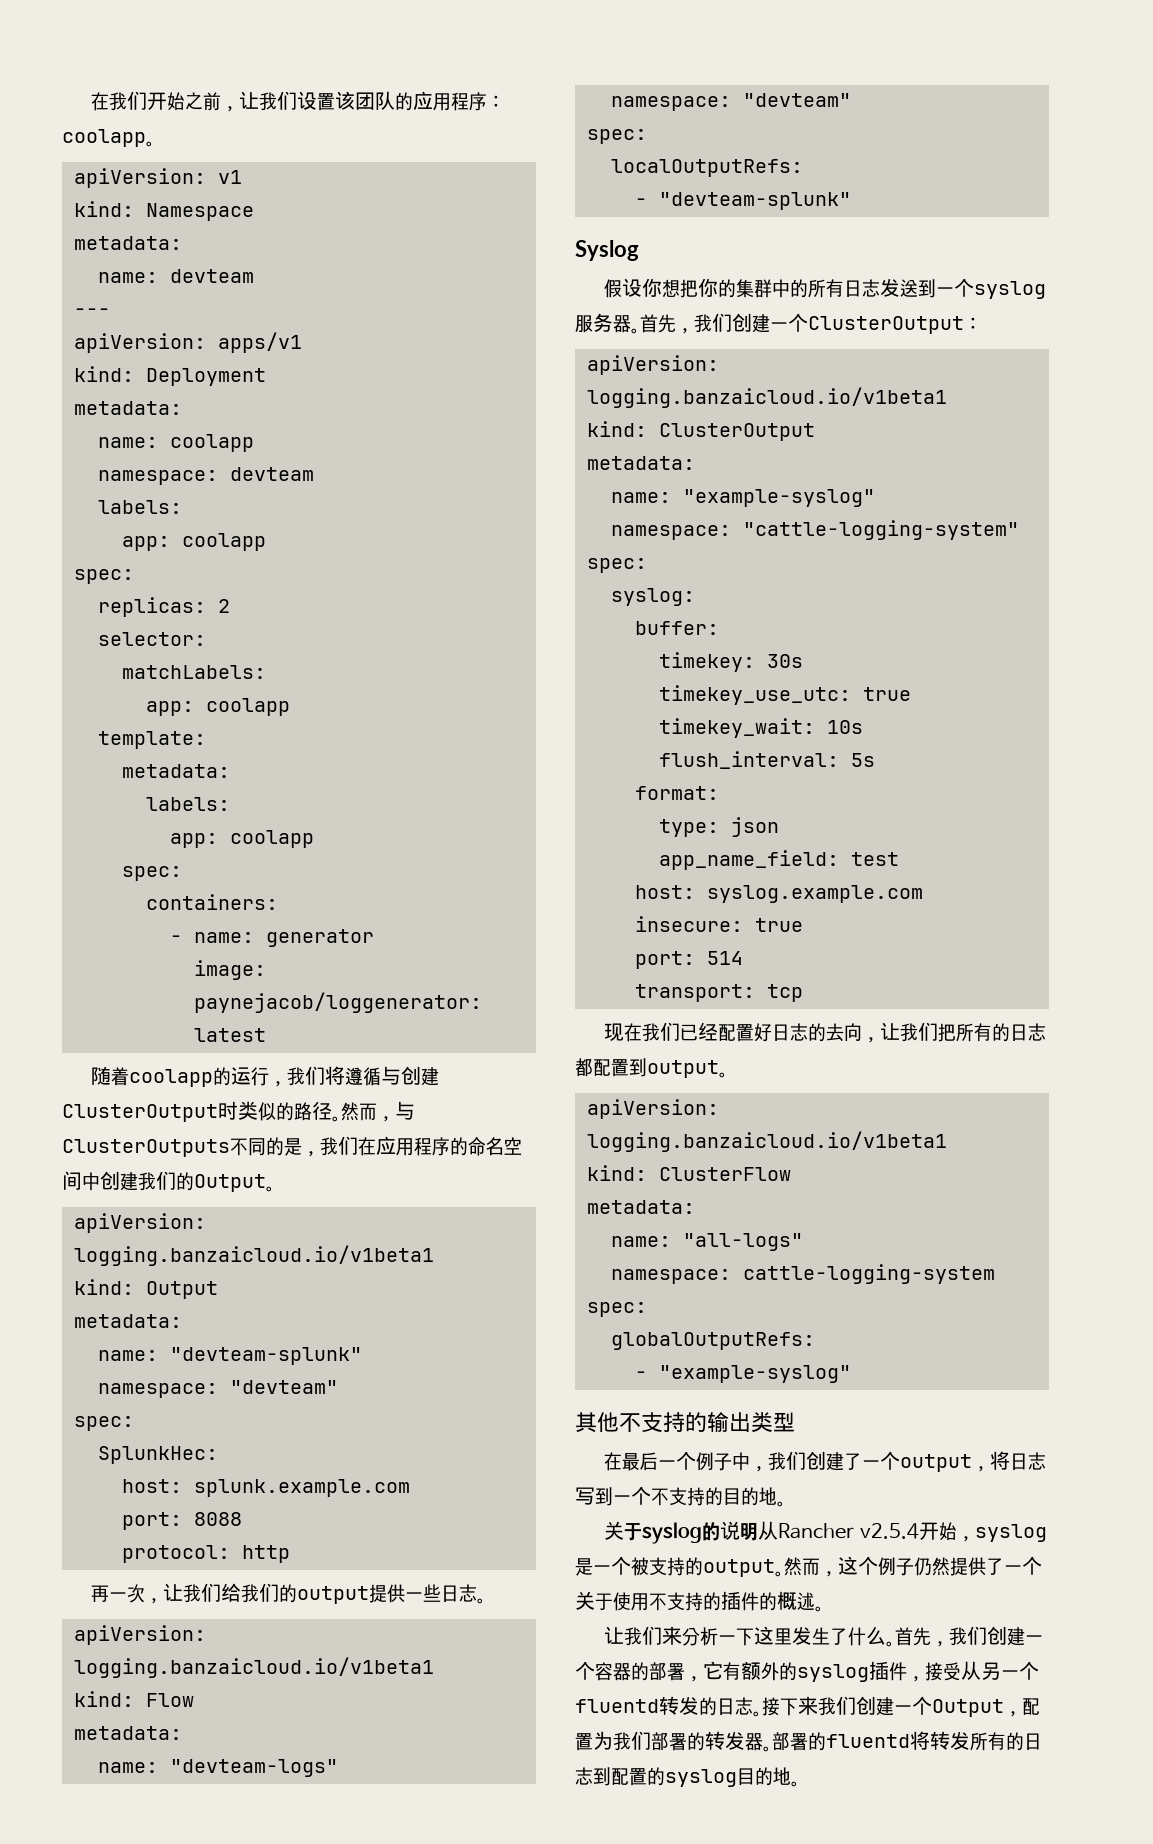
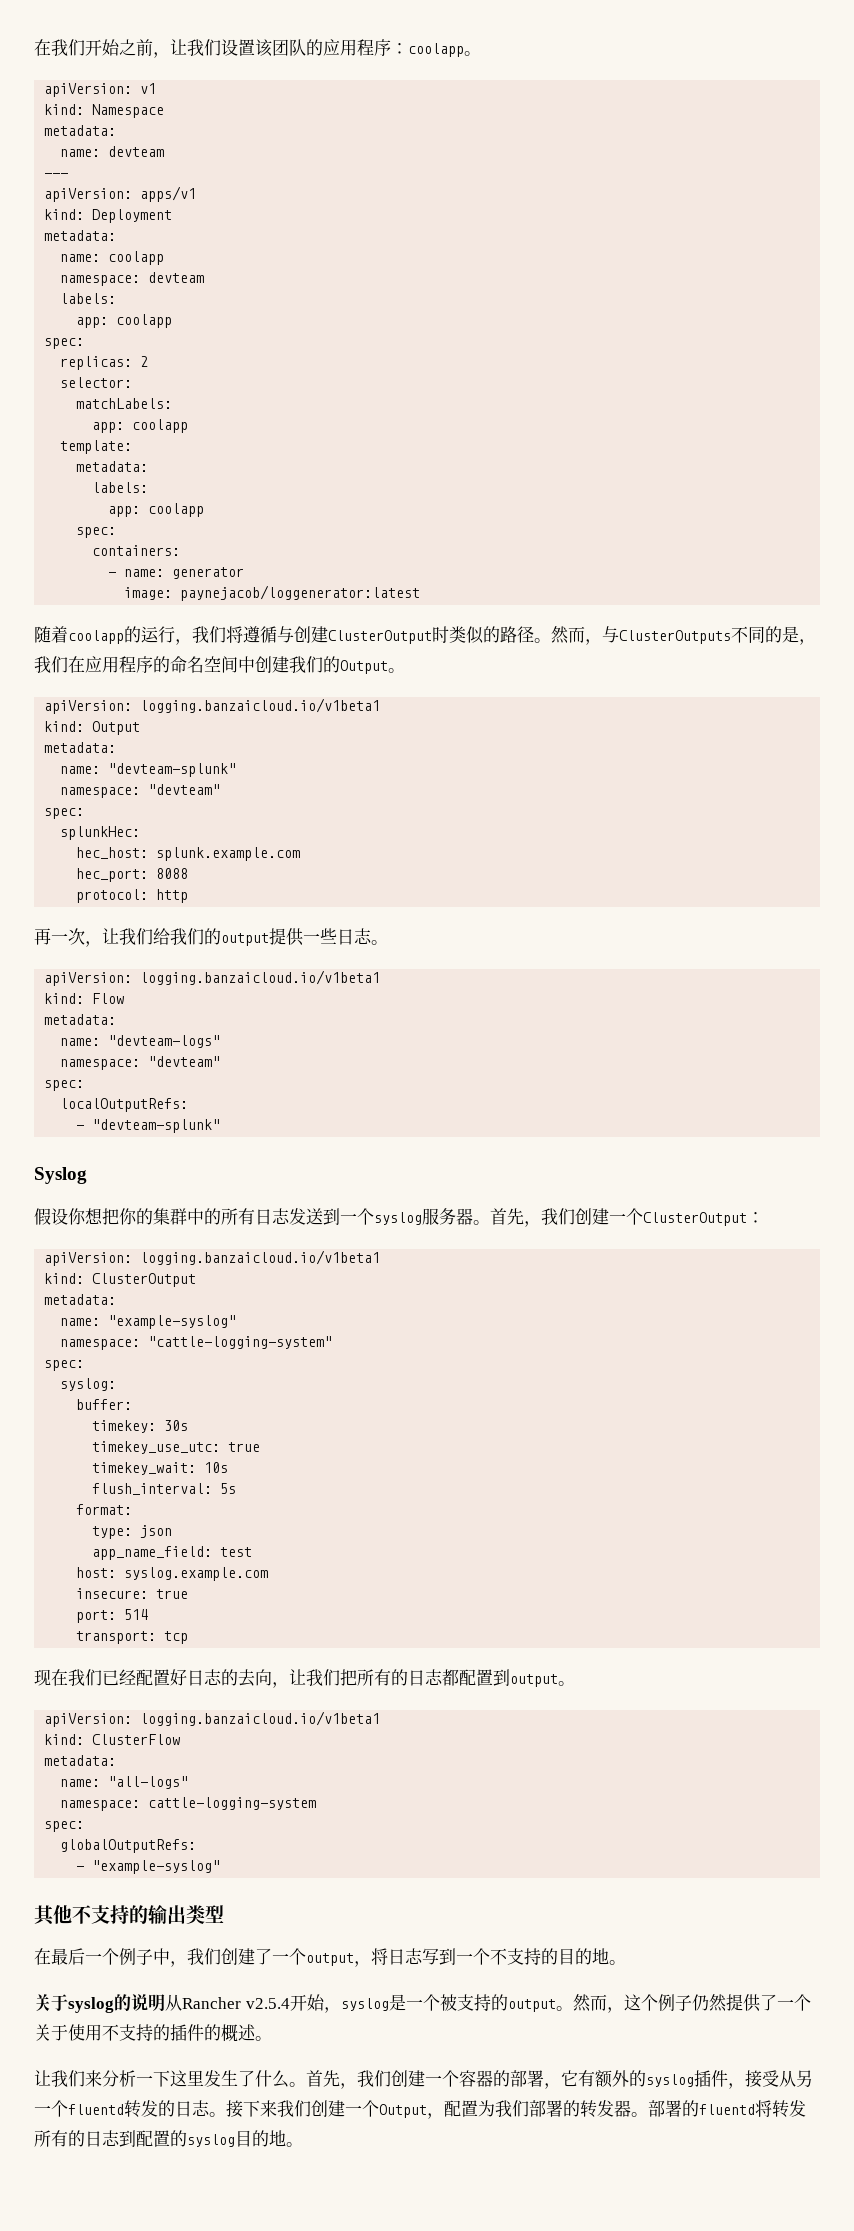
- SplunkHec:
- host: splunk.example.com
+ splunkHec:
+ hec_host: splunk.example.com
- port: 8088
+ hec_port: 8088

